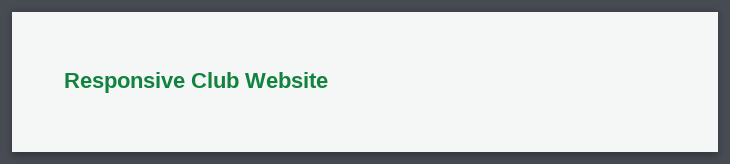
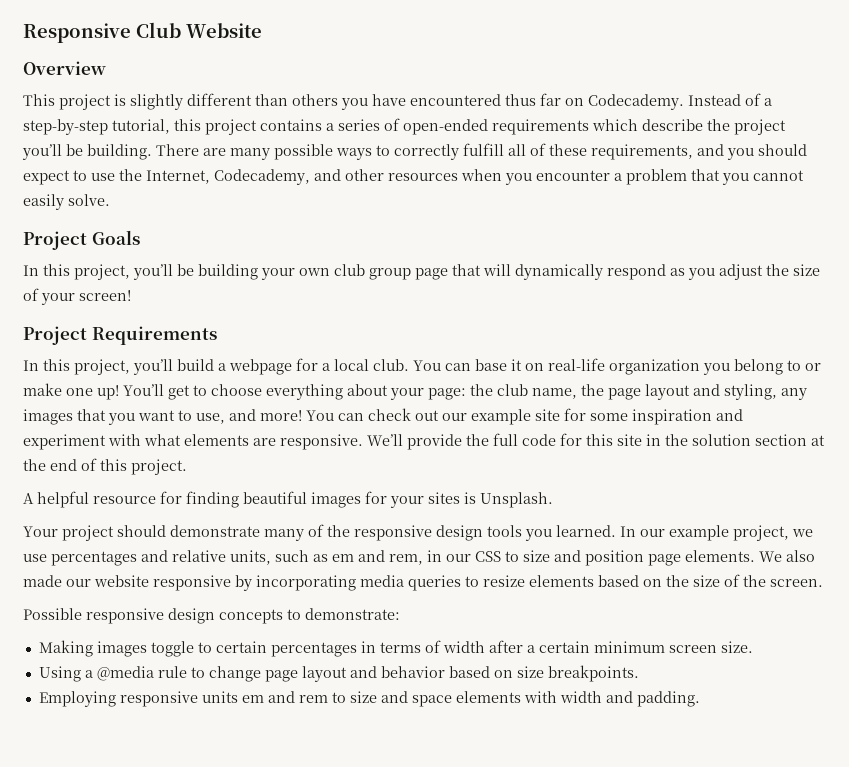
+ Overview
+ This project is slightly different than others you have encountered thus far on Codecademy. Instead of a step-by-step tutorial, this project contains a series of open-ended requirements which describe the project you’ll be building. There are many possible ways to correctly fulfill all of these requirements, and you should expect to use the Internet, Codecademy, and other resources when you encounter a problem that you cannot easily solve.
+ Project Goals
+ In this project, you’ll be building your own club group page that will dynamically respond as you adjust the size of your screen!
+ Project Requirements
+ In this project, you’ll build a webpage for a local club. You can base it on real-life organization you belong to or make one up! You’ll get to choose everything about your page: the club name, the page layout and styling, any images that you want to use, and more! You can check out our example site for some inspiration and experiment with what elements are responsive. We’ll provide the full code for this site in the solution section at the end of this project.
+ A helpful resource for finding beautiful images for your sites is Unsplash.
+ Your project should demonstrate many of the responsive design tools you learned. In our example project, we use percentages and relative units, such as em and rem, in our CSS to size and position page elements. We also made our website responsive by incorporating media queries to resize elements based on the size of the screen.
+ Possible responsive design concepts to demonstrate:
+ Making images toggle to certain percentages in terms of width after a certain minimum screen size.
+ Using a @media rule to change page layout and behavior based on size breakpoints.
+ Employing responsive units em and rem to size and space elements with width and padding.

